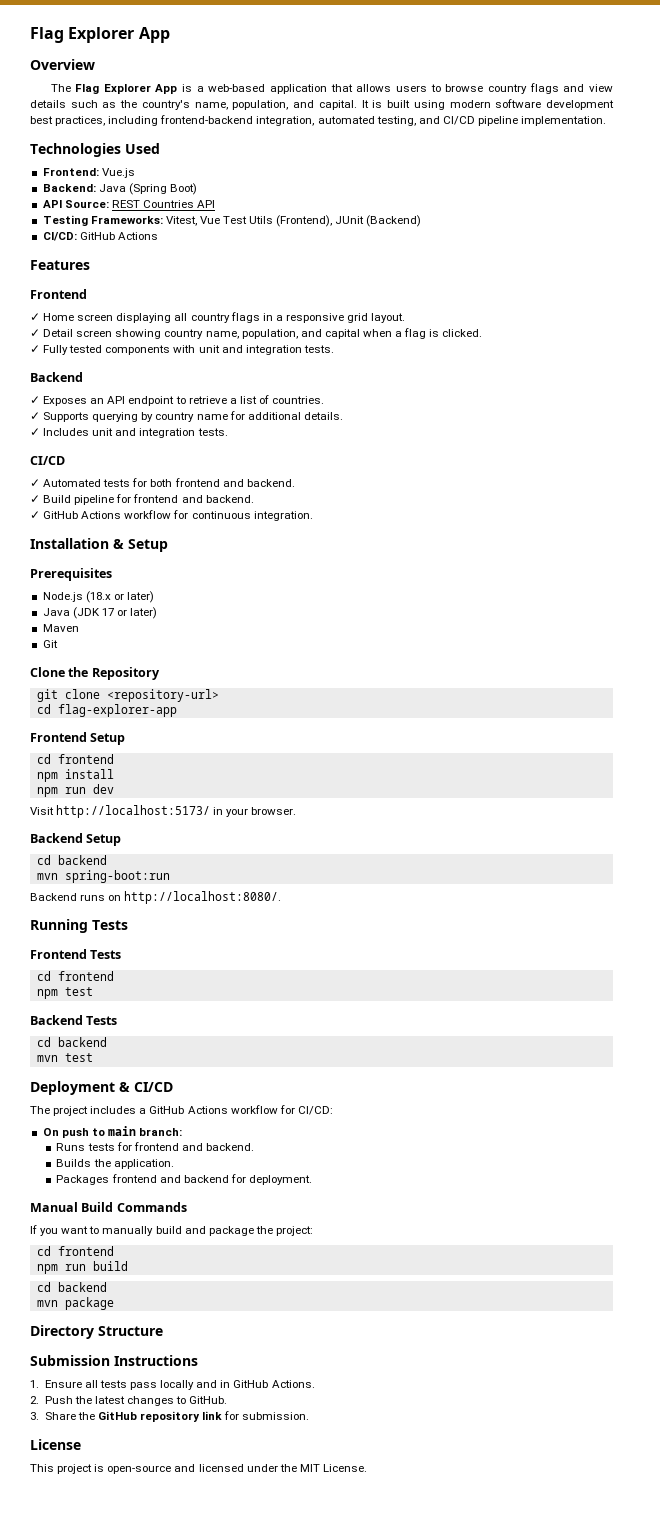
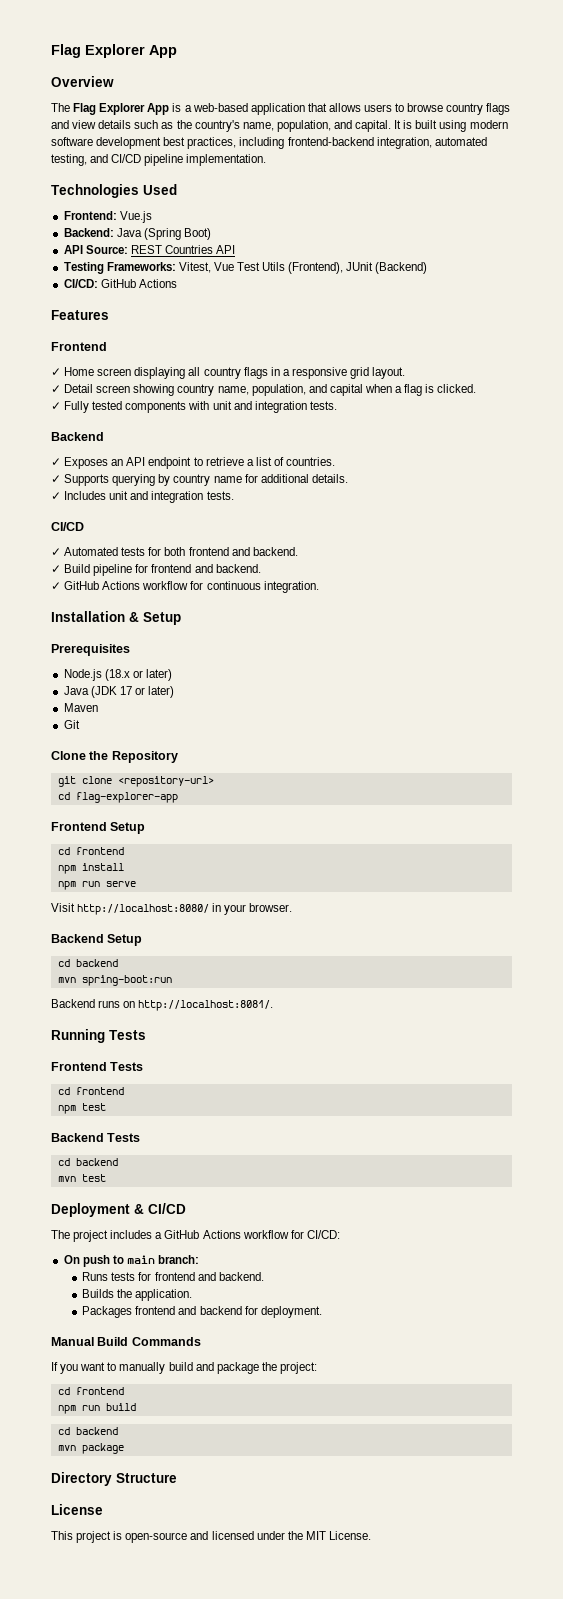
- npm run dev
+ npm run serve
- Visit http://localhost:5173/ in your browser.
+ Visit http://localhost:8080/ in your browser.
- Backend runs on http://localhost:8080/.
+ Backend runs on http://localhost:8081/.
- Submission Instructions
- 1. Ensure all tests pass locally and in GitHub Actions.
- 2. Push the latest changes to GitHub.
- 3. Share the GitHub repository link for submission.

